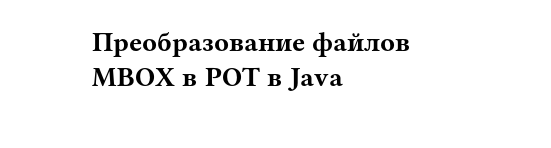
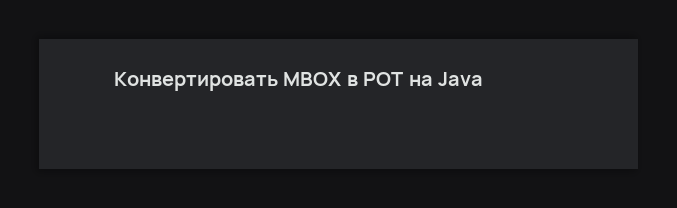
- Преобразование файлов MBOX в POT в Java
+ Конвертировать MBOX в POT на Java

